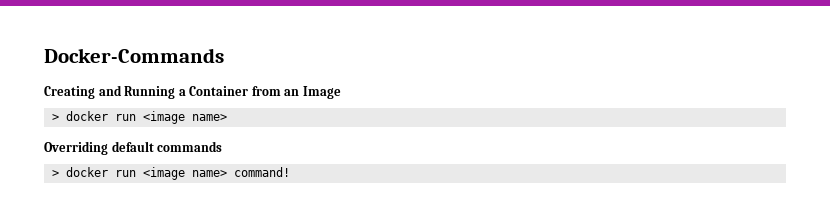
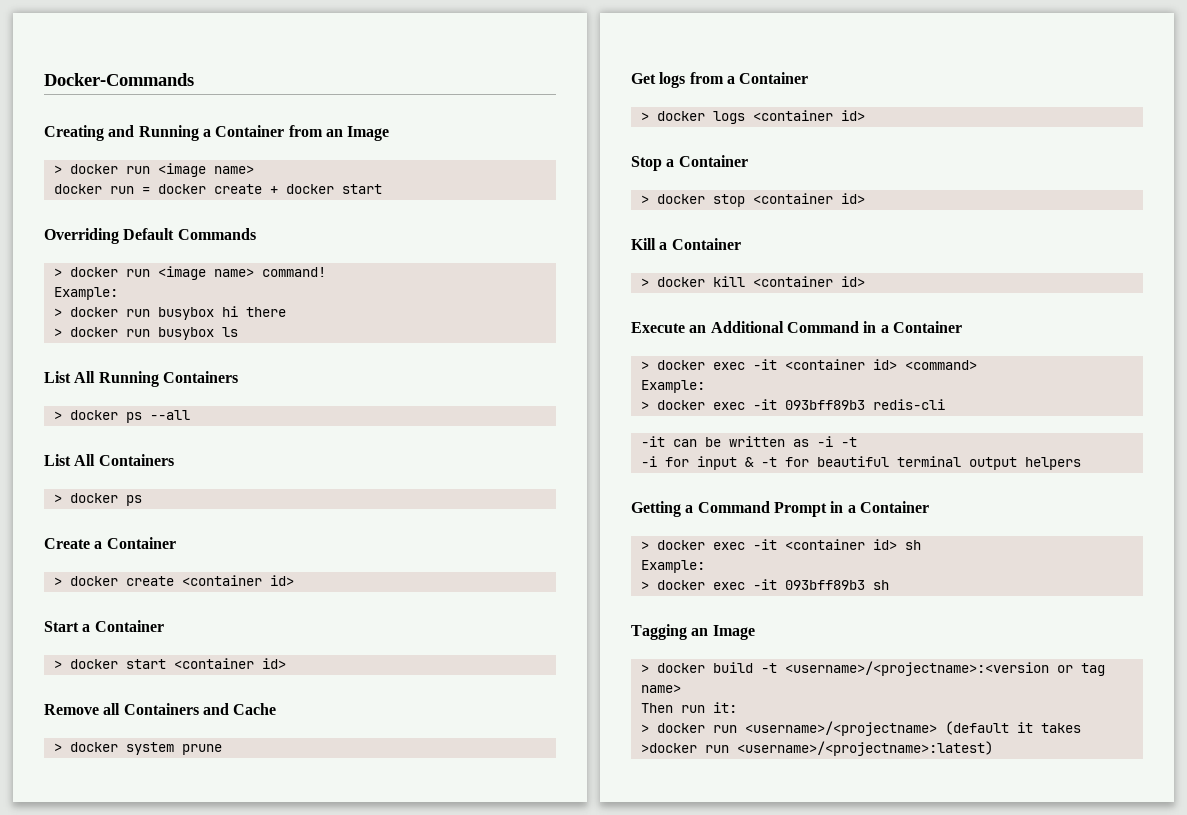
+ docker run = docker create + docker start
- Overriding default commands
+ Overriding Default Commands
  > docker run <image name> command!
+ Example:
+ > docker run busybox hi there
+ > docker run busybox ls
+ List All Running Containers
+ > docker ps --all
+ List All Containers
+ > docker ps
+ Create a Container
+ > docker create <container id>
+ Start a Container
+ > docker start <container id>
+ Remove all Containers and Cache
+ > docker system prune
+ Get logs from a Container
+ > docker logs <container id>
+ Stop a Container
+ > docker stop <container id>
+ Kill a Container
+ > docker kill <container id>
+ Execute an Additional Command in a Container
+ > docker exec -it <container id> <command>
+ Example:
+ > docker exec -it 093bff89b3 redis-cli
+ -it can be written as -i -t
+ -i for input & -t for beautiful terminal output helpers
+ Getting a Command Prompt in a Container
+ > docker exec -it <container id> sh
+ Example:
+ > docker exec -it 093bff89b3 sh
+ Tagging an Image
+ > docker build -t <username>/<projectname>:<version or tag name>
+ Then run it:
+ > docker run <username>/<projectname> (default it takes >docker run <username>/<projectname>:latest)

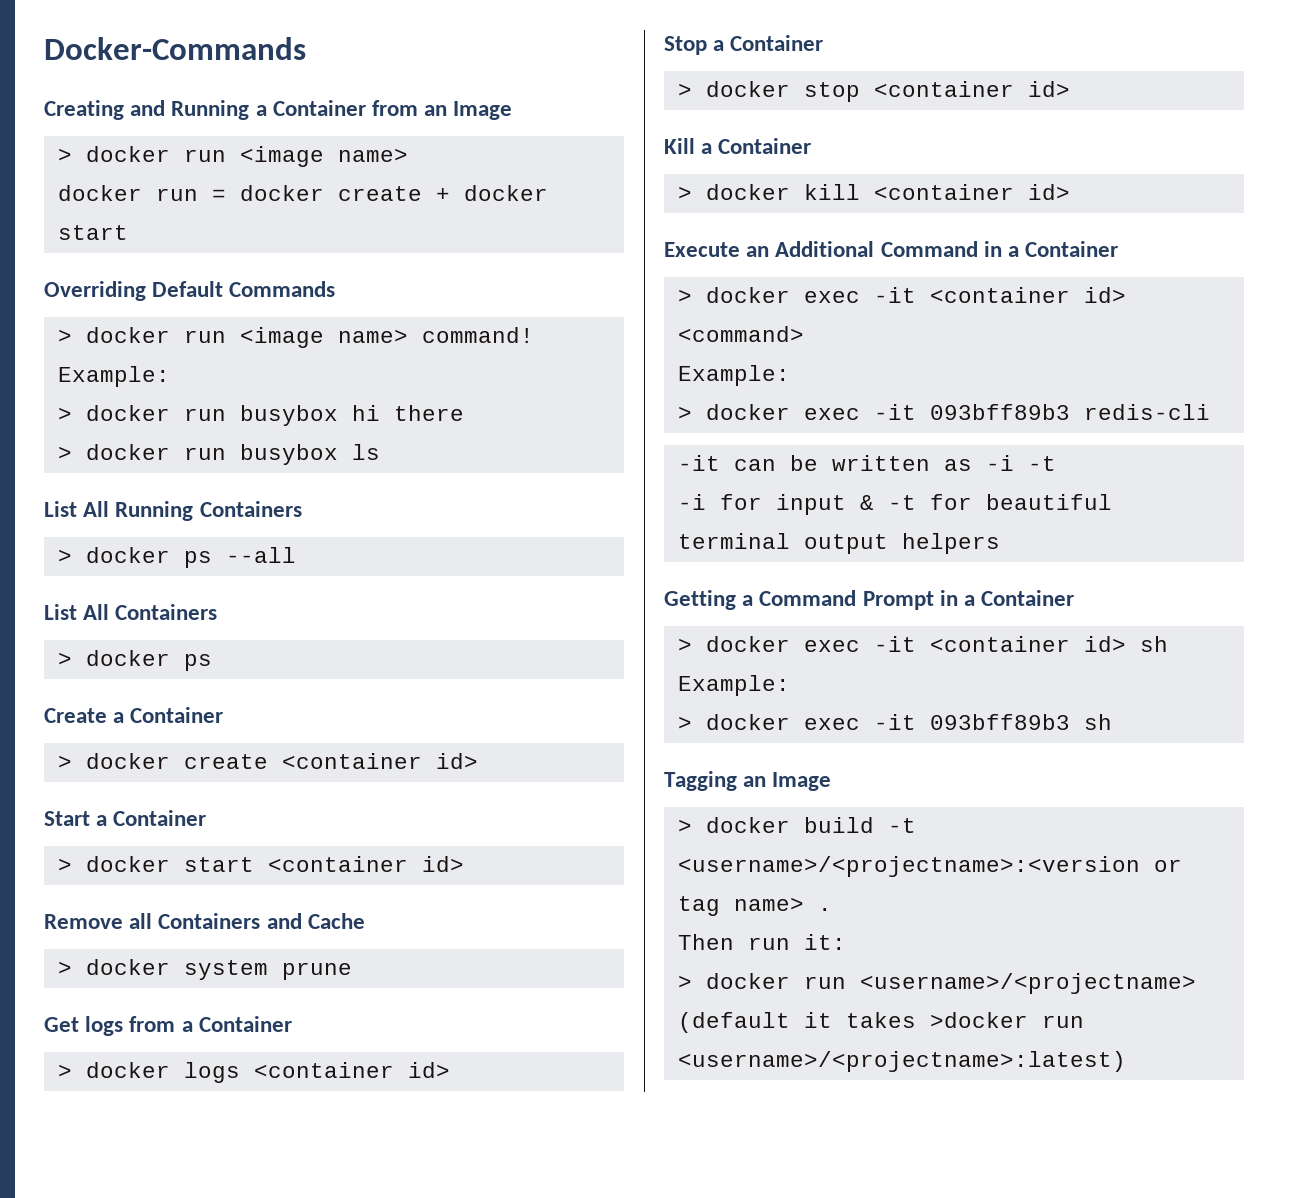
- > docker build -t <username>/<projectname>:<version or tag name>
+ > docker build -t <username>/<projectname>:<version or tag name> .

